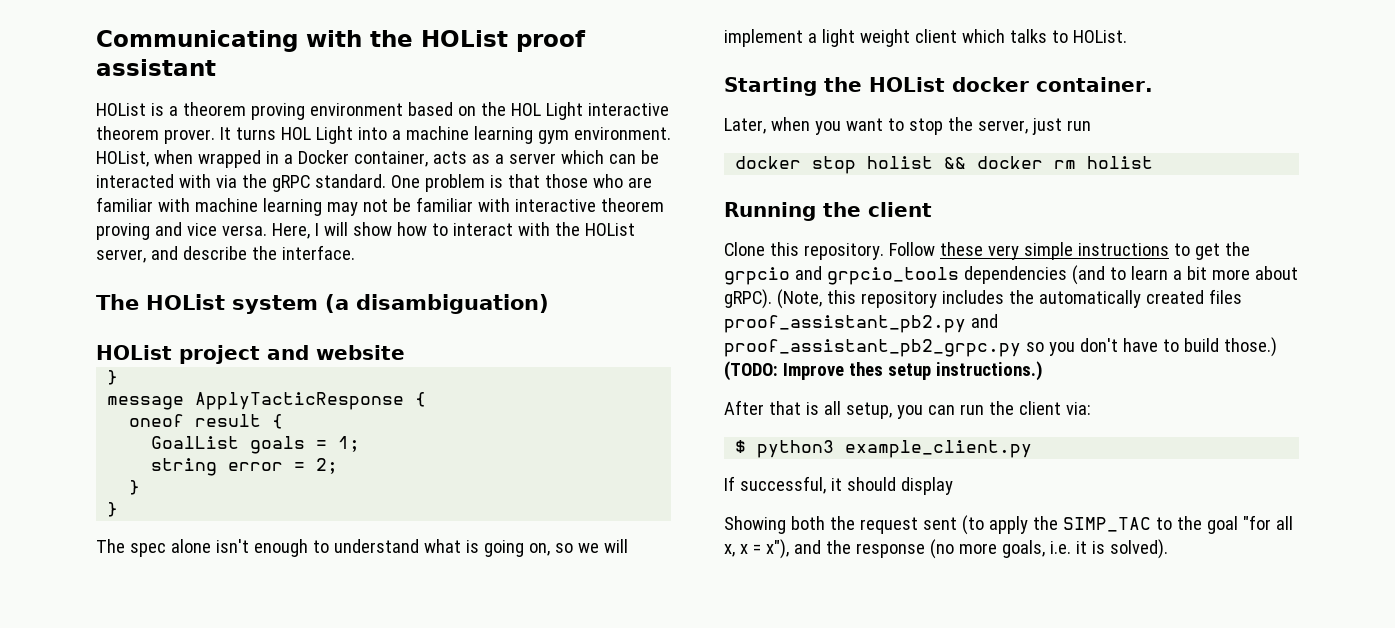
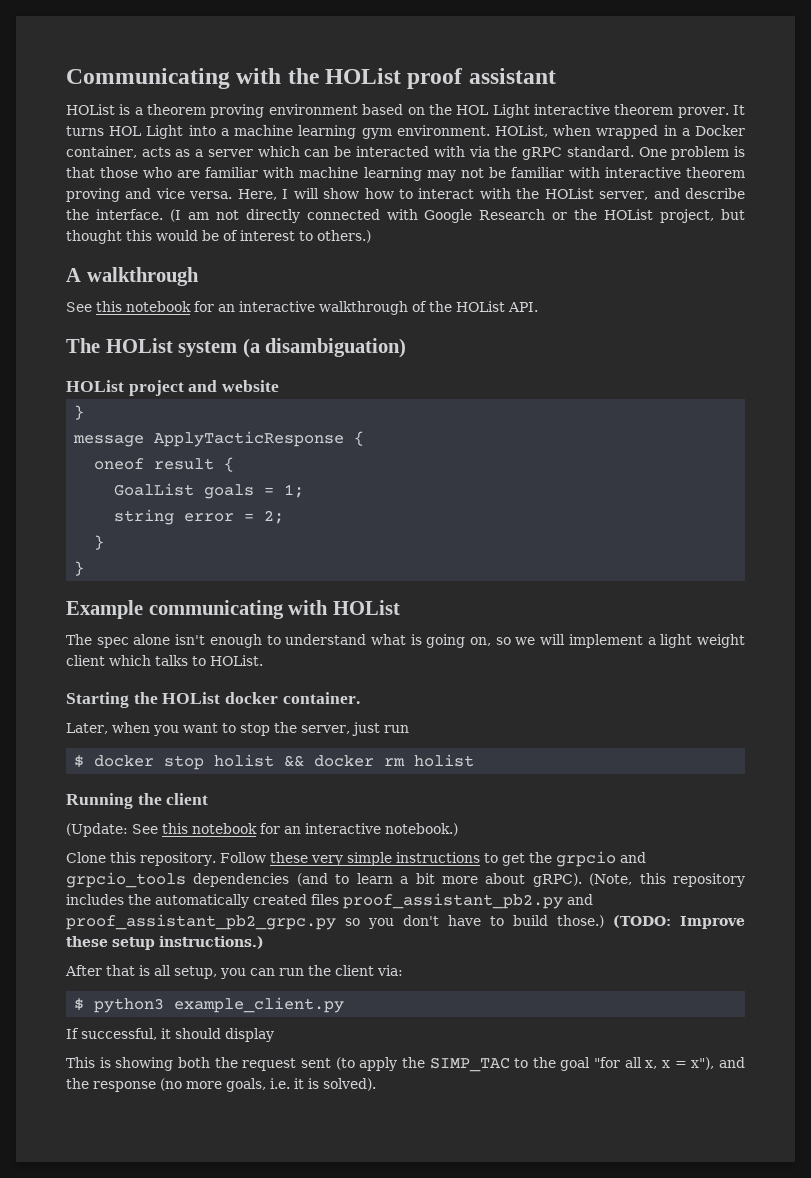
+ (I am not directly connected with Google Research or the HOList project, but thought this would be of interest to others.)
+ A walkthrough
+ See this notebook for an interactive walkthrough of the HOList API.
+ Example communicating with HOList
- docker stop holist && docker rm holist
+ $ docker stop holist && docker rm holist
+ (Update: See this notebook for an interactive notebook.)
- (TODO: Improve thes setup instructions.)
+ (TODO: Improve these setup instructions.)
- Showing both the request sent (to apply the SIMP_TAC to the goal "for all x, x = x"), and the response (no more goals, i.e. it is solved).
+ This is showing both the request sent (to apply the SIMP_TAC to the goal "for all x, x = x"), and the response (no more goals, i.e. it is solved).

